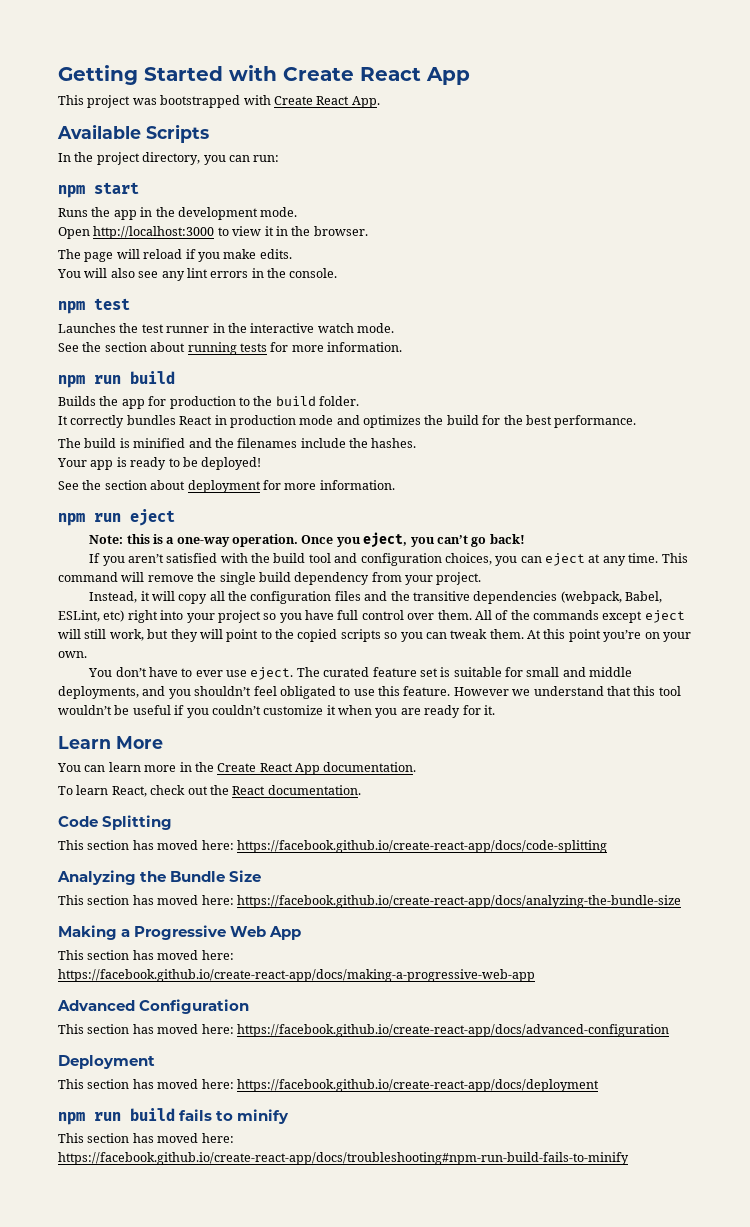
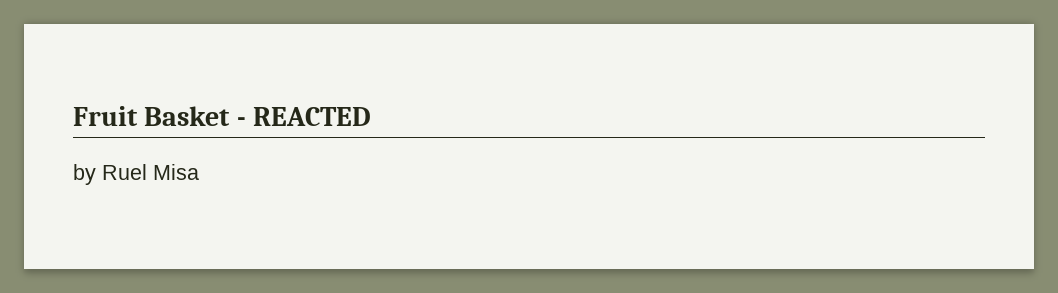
- Getting Started with Create React App
- This project was bootstrapped with Create React App.
- Available Scripts
- In the project directory, you can run:
- npm start
- Runs the app in the development mode.
- Open http://localhost:3000 to view it in the browser.
- The page will reload if you make edits.
- You will also see any lint errors in the console.
- npm test
- Launches the test runner in the interactive watch mode.
- See the section about running tests for more information.
- npm run build
- Builds the app for production to the build folder.
- It correctly bundles React in production mode and optimizes the build for the best performance.
- The build is minified and the filenames include the hashes.
- Your app is ready to be deployed!
- See the section about deployment for more information.
- npm run eject
- Note: this is a one-way operation. Once you eject, you can’t go back!
- If you aren’t satisfied with the build tool and configuration choices, you can eject at any time. This command will remove the single build dependency from your project.
- Instead, it will copy all the configuration files and the transitive dependencies (webpack, Babel, ESLint, etc) right into your project so you have full control over them. All of the commands except eject will still work, but they will point to the copied scripts so you can tweak them. At this point you’re on your own.
- You don’t have to ever use eject. The curated feature set is suitable for small and middle deployments, and you shouldn’t feel obligated to use this feature. However we understand that this tool wouldn’t be useful if you couldn’t customize it when you are ready for it.
- Learn More
- You can learn more in the Create React App documentation.
- To learn React, check out the React documentation.
- Code Splitting
- This section has moved here: https://facebook.github.io/create-react-app/docs/code-splitting
- Analyzing the Bundle Size
- This section has moved here: https://facebook.github.io/create-react-app/docs/analyzing-the-bundle-size
- Making a Progressive Web App
- This section has moved here: https://facebook.github.io/create-react-app/docs/making-a-progressive-web-app
- Advanced Configuration
- This section has moved here: https://facebook.github.io/create-react-app/docs/advanced-configuration
- Deployment
- This section has moved here: https://facebook.github.io/create-react-app/docs/deployment
- npm run build fails to minify
- This section has moved here: https://facebook.github.io/create-react-app/docs/troubleshooting#npm-run-build-fails-to-minify
+ Fruit Basket - REACTED
+ by Ruel Misa

